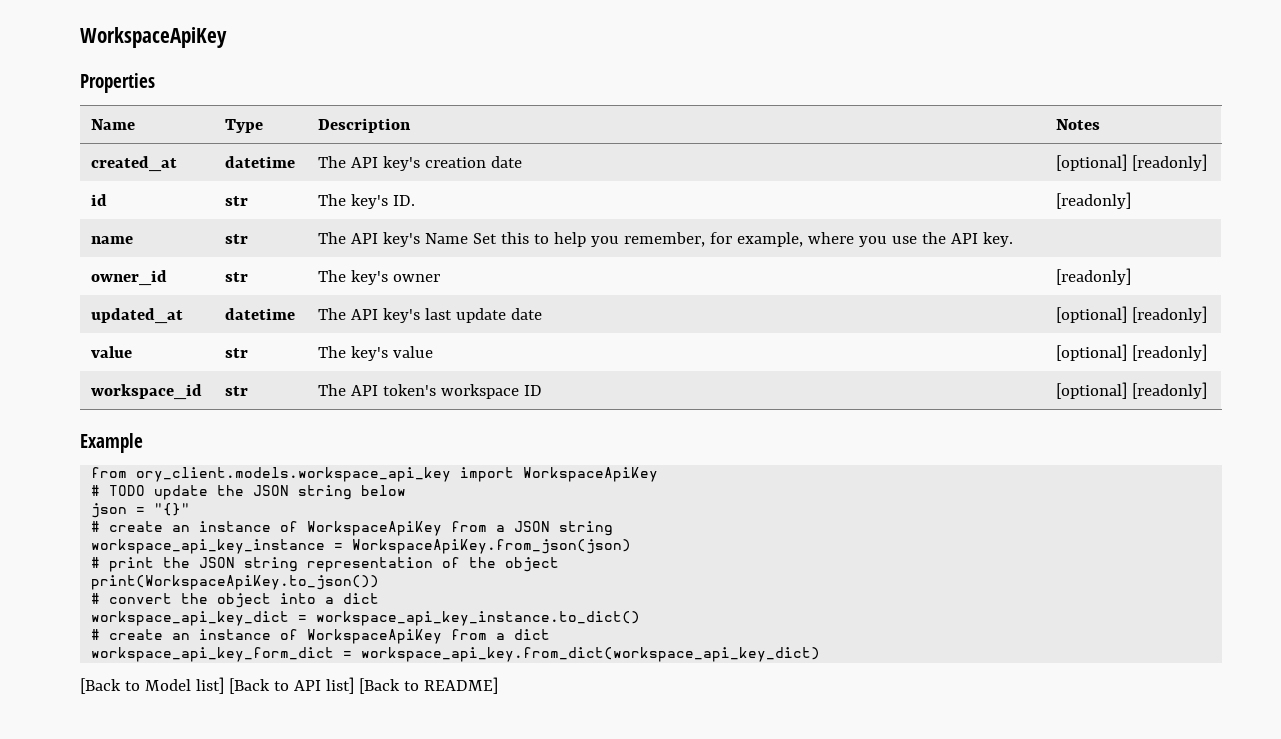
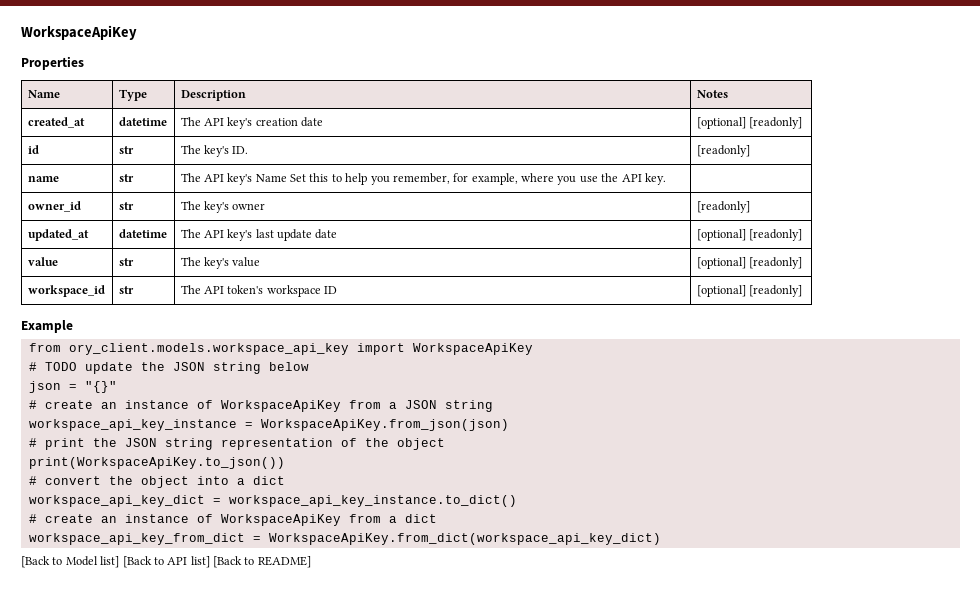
- workspace_api_key_form_dict = workspace_api_key.from_dict(workspace_api_key_dict)
+ workspace_api_key_from_dict = WorkspaceApiKey.from_dict(workspace_api_key_dict)

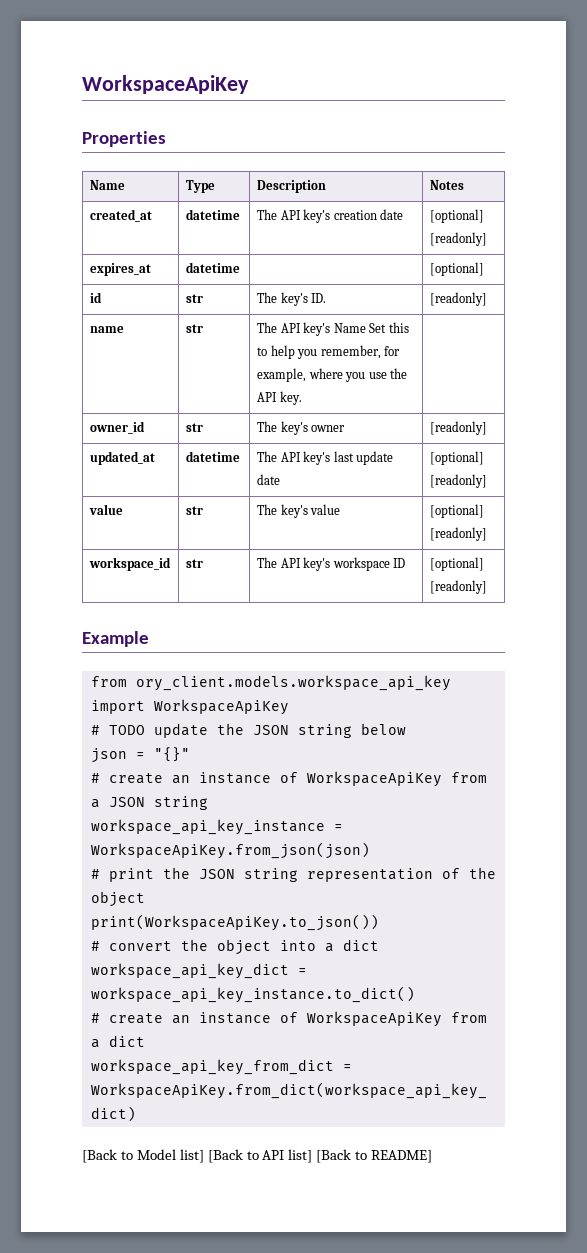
+ expires_at | datetime | | [optional]
- workspace_id | str | The API token's workspace ID | [optional] [readonly]
+ workspace_id | str | The API key's workspace ID | [optional] [readonly]

